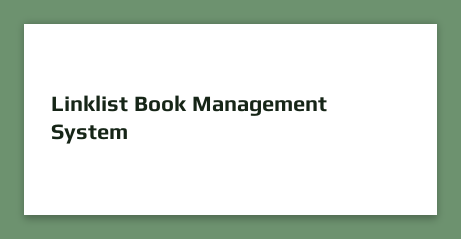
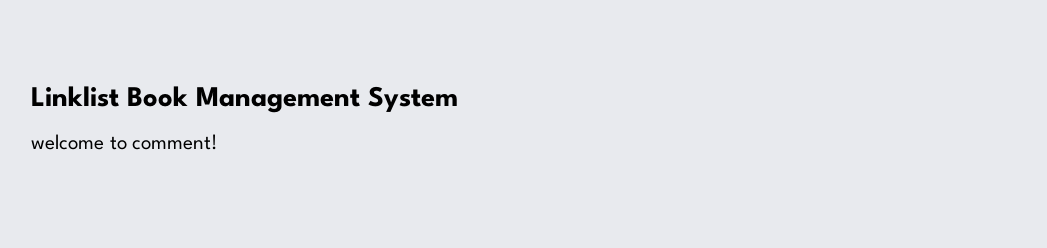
+ welcome to comment!

